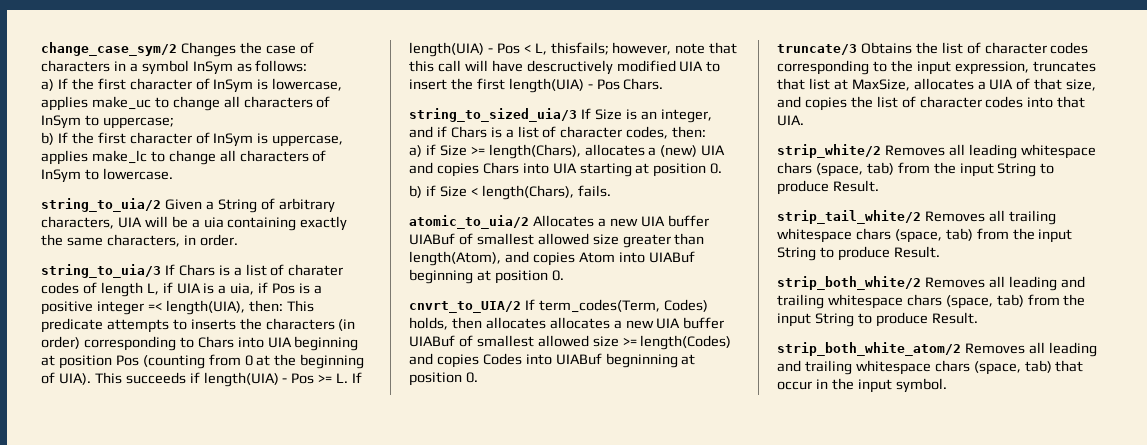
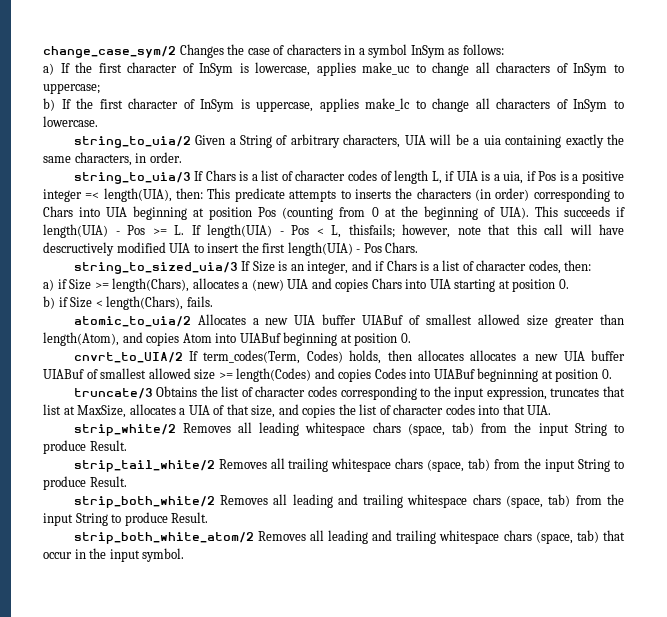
- string_to_uia/3 If Chars is a list of charater codes of length L, if UIA is a uia, if Pos is a positive integer =< length(UIA), then: This predicate attempts to inserts the characters (in order) corresponding to Chars into UIA beginning at position Pos (counting from 0 at the beginning of UIA).
+ string_to_uia/3 If Chars is a list of character codes of length L, if UIA is a uia, if Pos is a positive integer =< length(UIA), then: This predicate attempts to inserts the characters (in order) corresponding to Chars into UIA beginning at position Pos (counting from 0 at the beginning of UIA).

